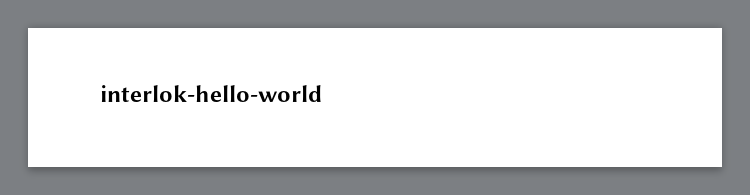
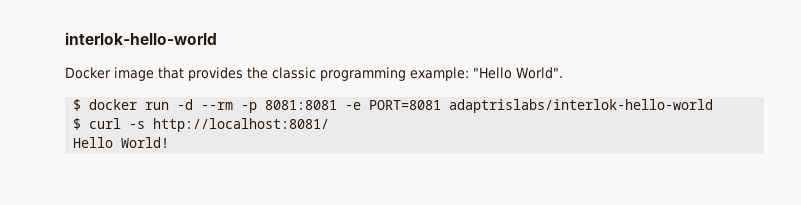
+ Docker image that provides the classic programming example: "Hello World".
+ $ docker run -d --rm -p 8081:8081 -e PORT=8081 adaptrislabs/interlok-hello-world
+ $ curl -s http://localhost:8081/
+ Hello World!

